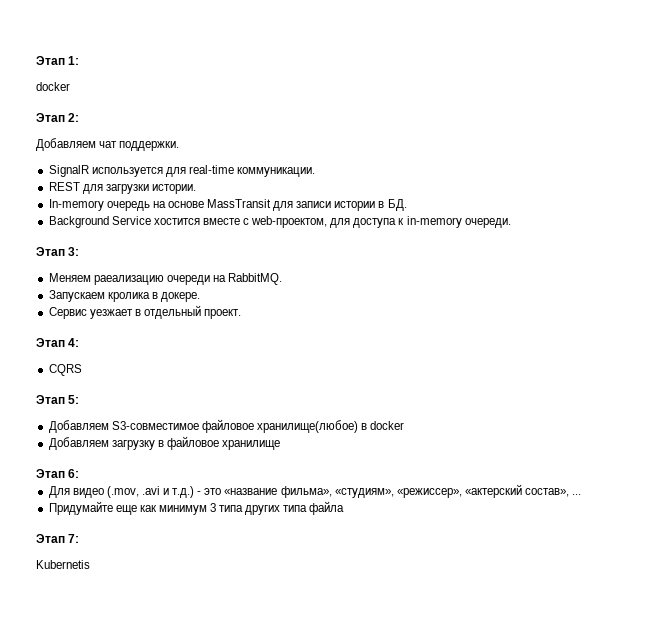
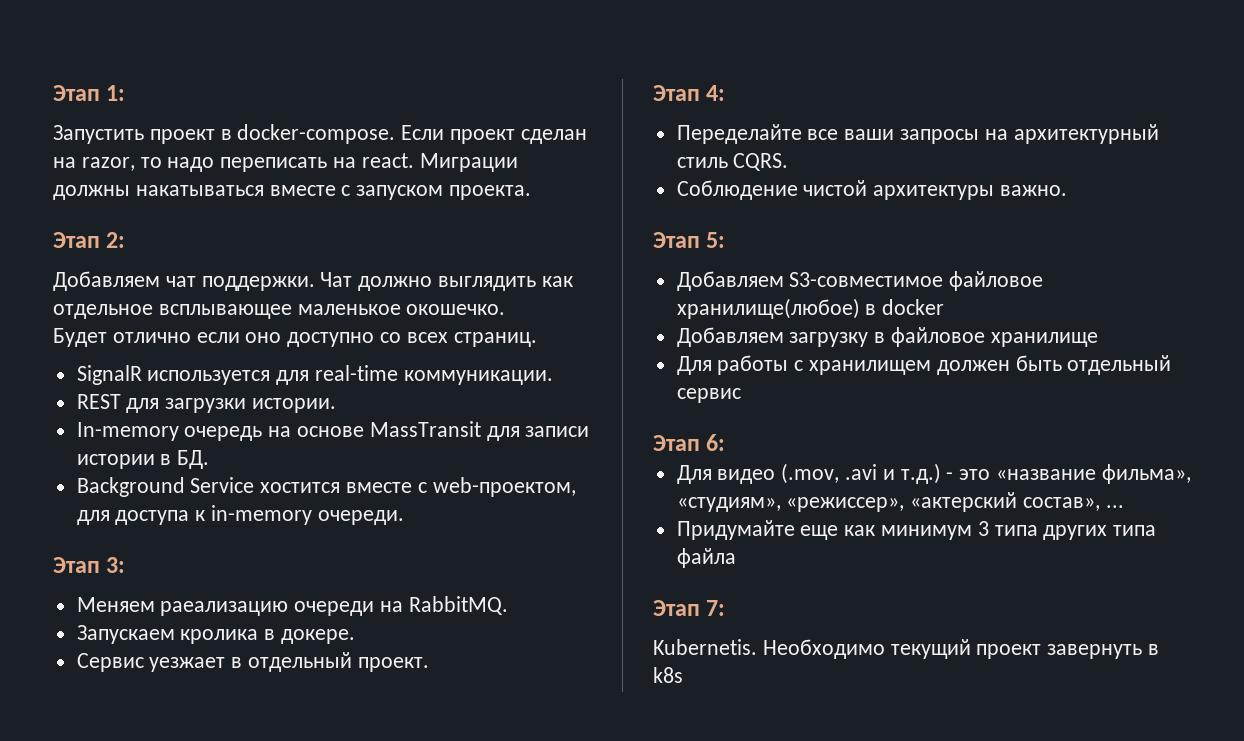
  Этап 1:
- docker
+ Запустить проект в docker-compose. Если проект сделан на razor, то надо переписать на react. Миграции должны накатываться вместе с запуском проекта.
+ Чат должно выглядить как отдельное всплывающее маленькое окошечко.
+ Будет отлично если оно доступно со всех страниц.
- CQRS
+ Переделайте все ваши запросы на архитектурный стиль CQRS.
+ Соблюдение чистой архитектуры важно.
+ Для работы с хранилищем должен быть отдельный сервис
- Kubernetis
+ Kubernetis. Необходимо текущий проект завернуть в k8s

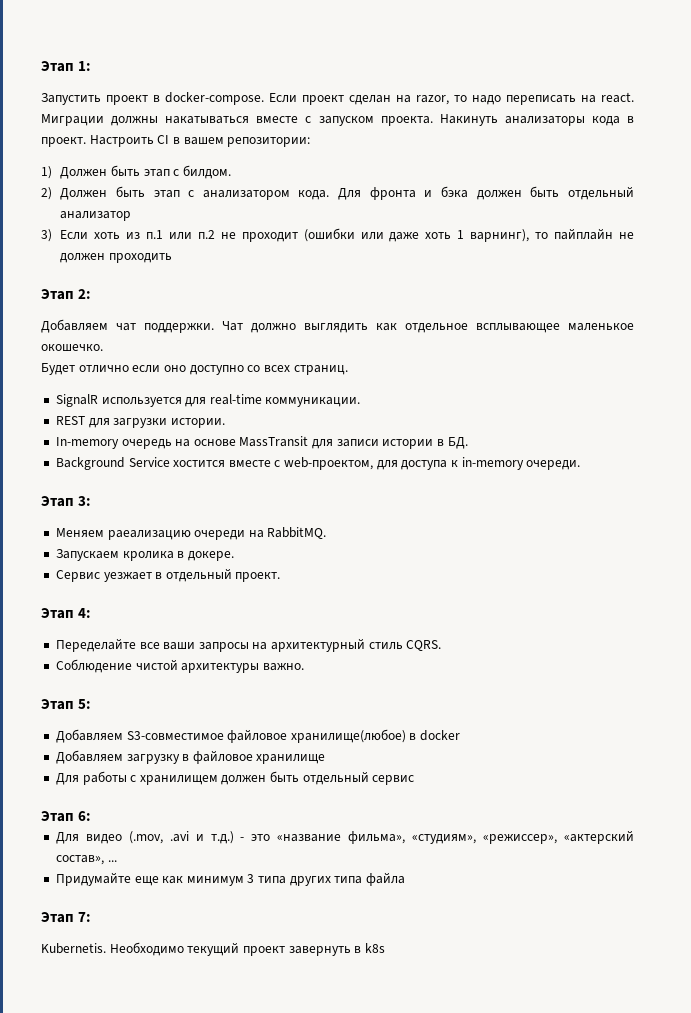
+ Накинуть анализаторы кода в проект. Настроить CI в вашем репозитории:
+ 1) Должен быть этап с билдом.
+ 2) Должен быть этап с анализатором кода. Для фронта и бэка должен быть отдельный анализатор
+ 3) Если хоть из п.1 или п.2 не проходит (ошибки или даже хоть 1 варнинг), то пайплайн не должен проходить

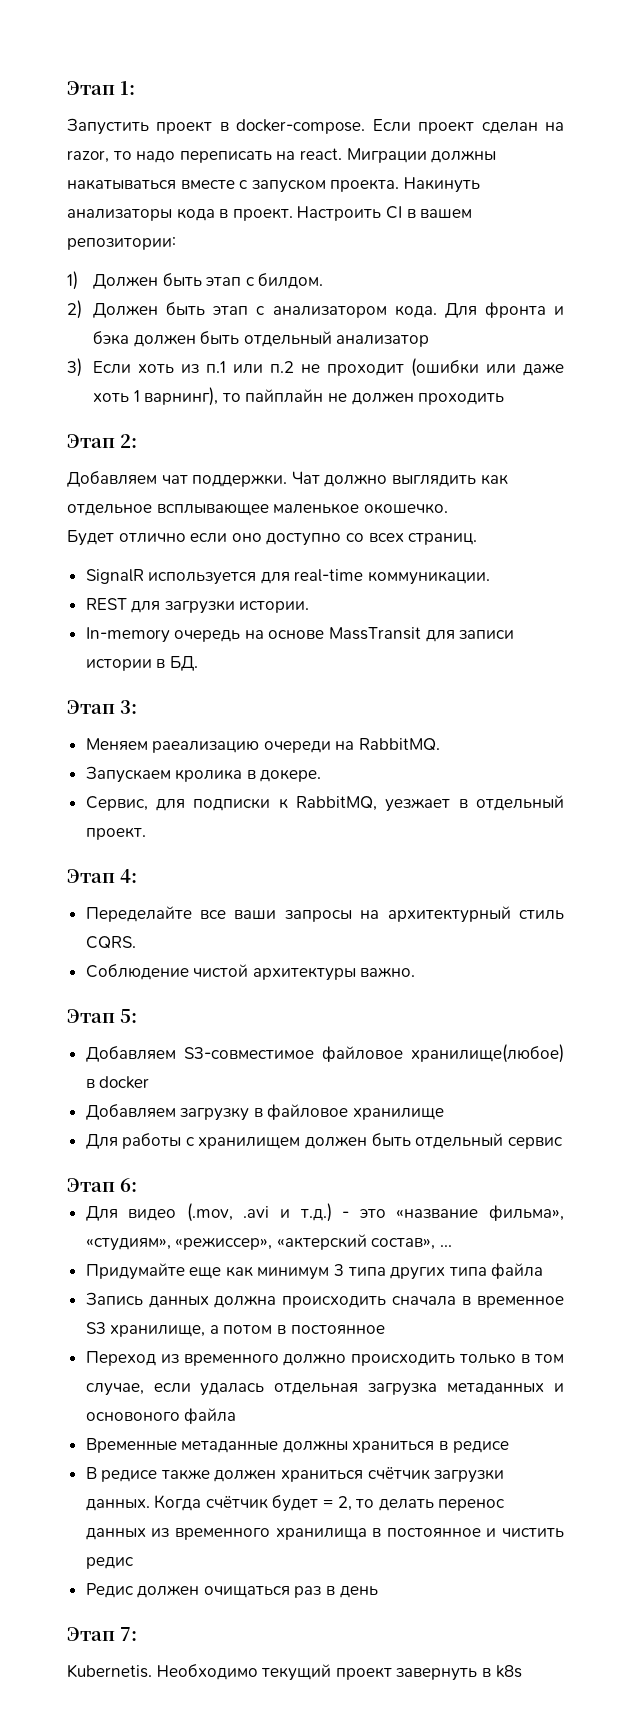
- Background Service хостится вместе с web-проектом, для доступа к in-memory очереди.
- Сервис уезжает в отдельный проект.
+ Сервис, для подписки к RabbitMQ, уезжает в отдельный проект.
+ Запись данных должна происходить сначала в временное S3 хранилище, а потом в постоянное
+ Переход из временного должно происходить только в том случае, если удалась отдельная загрузка метаданных и основоного файла
+ Временные метаданные должны храниться в редисе
+ В редисе также должен храниться счётчик загрузки данных. Когда счётчик будет = 2, то делать перенос данных из временного хранилища в постоянное и чистить редис
+ Редис должен очищаться раз в день

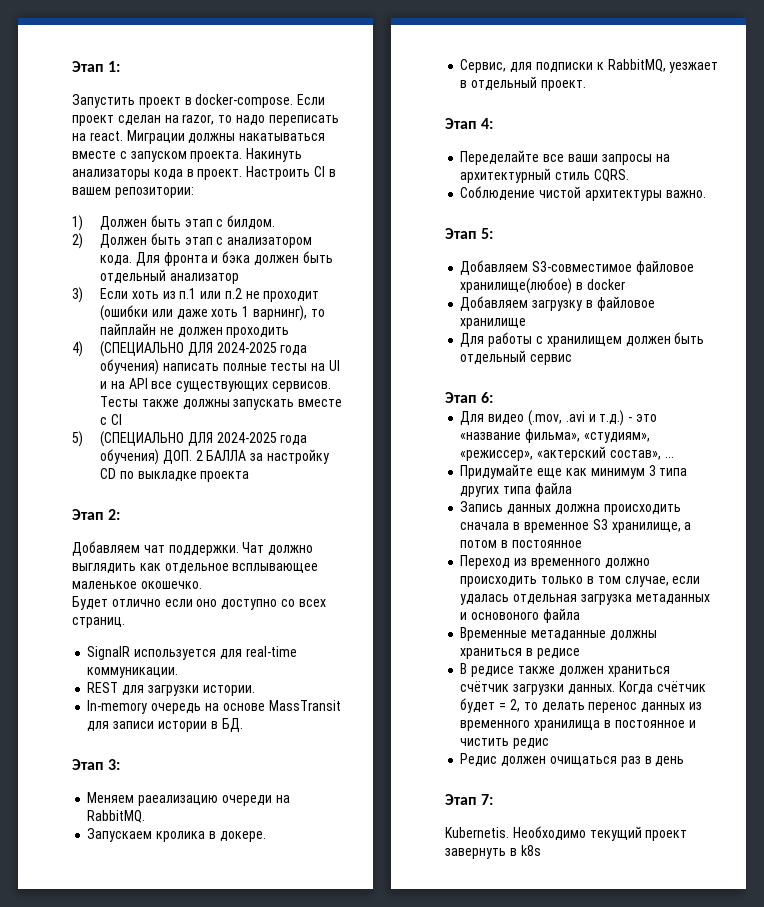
+ 4) (СПЕЦИАЛЬНО ДЛЯ 2024-2025 года обучения) написать полные тесты на UI и на API все существующих сервисов. Тесты также должны запускать вместе с CI
+ 5) (СПЕЦИАЛЬНО ДЛЯ 2024-2025 года обучения) ДОП. 2 БАЛЛА за настройку CD по выкладке проекта

